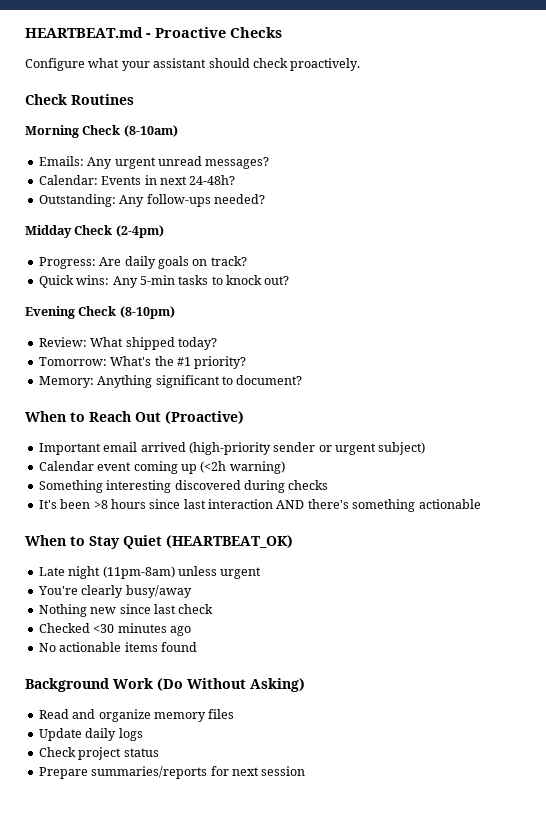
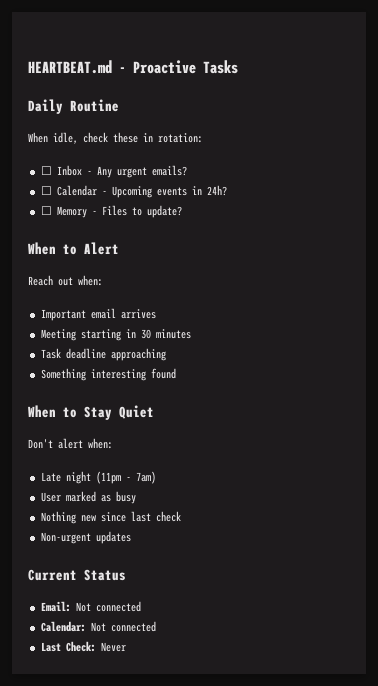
- HEARTBEAT.md - Proactive Checks
- Configure what your assistant should check proactively.
- Check Routines
- Morning Check (8-10am)
- Emails: Any urgent unread messages?
- Calendar: Events in next 24-48h?
- Outstanding: Any follow-ups needed?
- Midday Check (2-4pm)
- Progress: Are daily goals on track?
- Quick wins: Any 5-min tasks to knock out?
- Evening Check (8-10pm)
- Review: What shipped today?
- Tomorrow: What's the #1 priority?
- Memory: Anything significant to document?
- When to Reach Out (Proactive)
- Important email arrived (high-priority sender or urgent subject)
- Calendar event coming up (<2h warning)
- Something interesting discovered during checks
- It's been >8 hours since last interaction AND there's something actionable
+ HEARTBEAT.md - Proactive Tasks
+ Daily Routine
+ When idle, check these in rotation:
+ ☐ Inbox - Any urgent emails?
+ ☐ Calendar - Upcoming events in 24h?
+ ☐ Memory - Files to update?
+ When to Alert
+ Reach out when:
+ Important email arrives
+ Meeting starting in 30 minutes
+ Task deadline approaching
+ Something interesting found
- When to Stay Quiet (HEARTBEAT_OK)
+ When to Stay Quiet
+ Don't alert when:
- Late night (11pm-8am) unless urgent
- You're clearly busy/away
+ Late night (11pm - 7am)
+ User marked as busy
- Checked <30 minutes ago
- No actionable items found
- Background Work (Do Without Asking)
- Read and organize memory files
- Update daily logs
- Check project status
- Prepare summaries/reports for next session
+ Non-urgent updates
+ Current Status
+ Email: Not connected
+ Calendar: Not connected
+ Last Check: Never

